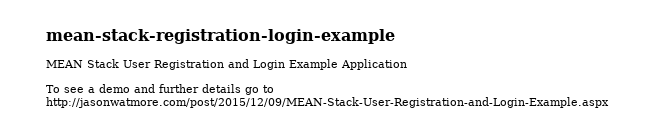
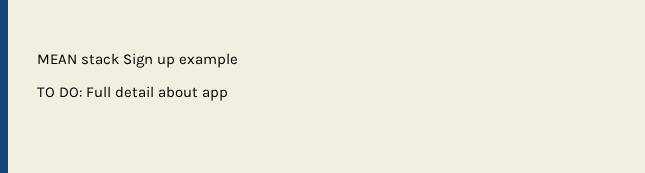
- mean-stack-registration-login-example
- MEAN Stack User Registration and Login Example Application
- To see a demo and further details go to http://jasonwatmore.com/post/2015/12/09/MEAN-Stack-User-Registration-and-Login-Example.aspx
+ MEAN stack Sign up example
+ TO DO: Full detail about app

